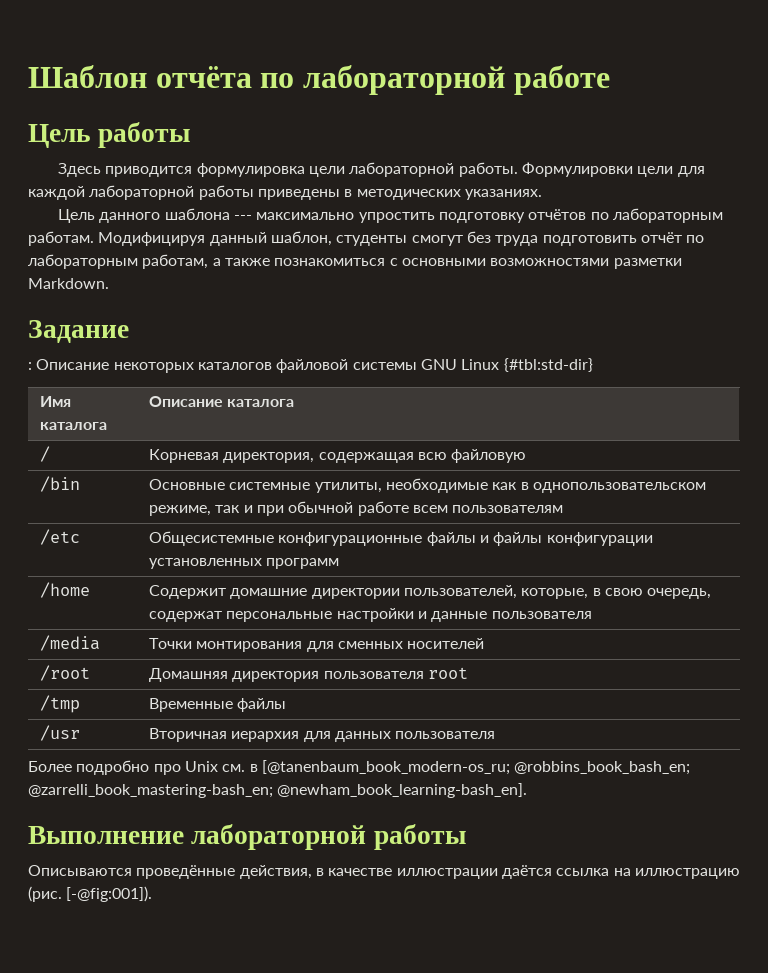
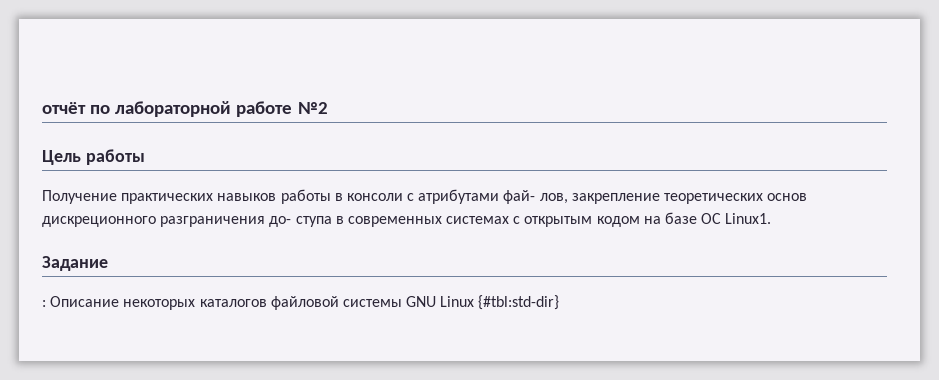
- Шаблон отчёта по лабораторной работе
+ отчёт по лабораторной работе №2
- Здесь приводится формулировка цели лабораторной работы. Формулировки цели для каждой лабораторной работы приведены в методических указаниях.
- Цель данного шаблона --- максимально упростить подготовку отчётов по лабораторным работам. Модифицируя данный шаблон, студенты смогут без труда подготовить отчёт по лабораторным работам, а также познакомиться с основными возможностями разметки Markdown.
+ Получение практических навыков работы в консоли с атрибутами фай- лов, закрепление теоретических основ дискреционного разграничения до- ступа в современных системах с открытым кодом на базе ОС Linux1.
- Имя каталога | Описание каталога
- / | Корневая директория, содержащая всю файловую
- /bin | Основные системные утилиты, необходимые как в однопользовательском режиме, так и при обычной работе всем пользователям
- /etc | Общесистемные конфигурационные файлы и файлы конфигурации установленных программ
- /home | Содержит домашние директории пользователей, которые, в свою очередь, содержат персональные настройки и данные пользователя
- /media | Точки монтирования для сменных носителей
- /root | Домашняя директория пользователя root
- /tmp | Временные файлы
- /usr | Вторичная иерархия для данных пользователя
- Более подробно про Unix см. в [@tanenbaum_book_modern-os_ru; @robbins_book_bash_en; @zarrelli_book_mastering-bash_en; @newham_book_learning-bash_en].
- Выполнение лабораторной работы
- Описываются проведённые действия, в качестве иллюстрации даётся ссылка на иллюстрацию (рис. [-@fig:001]).

